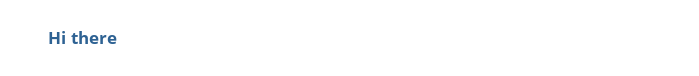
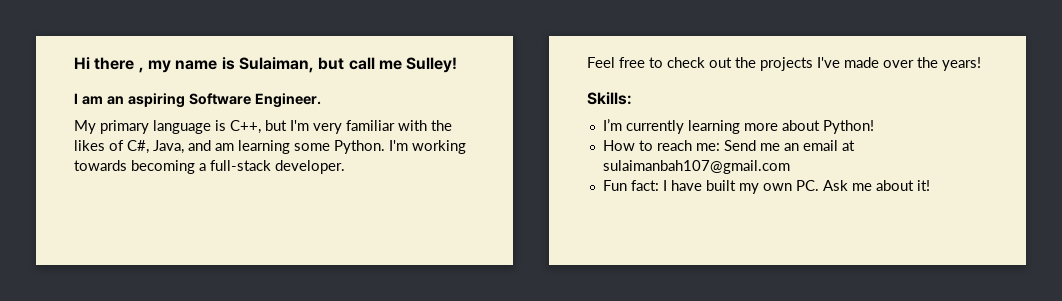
- Hi there
+ Hi there , my name is Sulaiman, but call me Sulley!
+ I am an aspiring Software Engineer.
+ My primary language is C++, but I'm very familiar with the likes of C#, Java, and am learning some Python. I'm working towards becoming a full-stack developer.
+ Feel free to check out the projects I've made over the years!
+ Skills:
+ I’m currently learning more about Python!
+ How to reach me: Send me an email at sulaimanbah107@gmail.com
+ Fun fact: I have built my own PC. Ask me about it!

